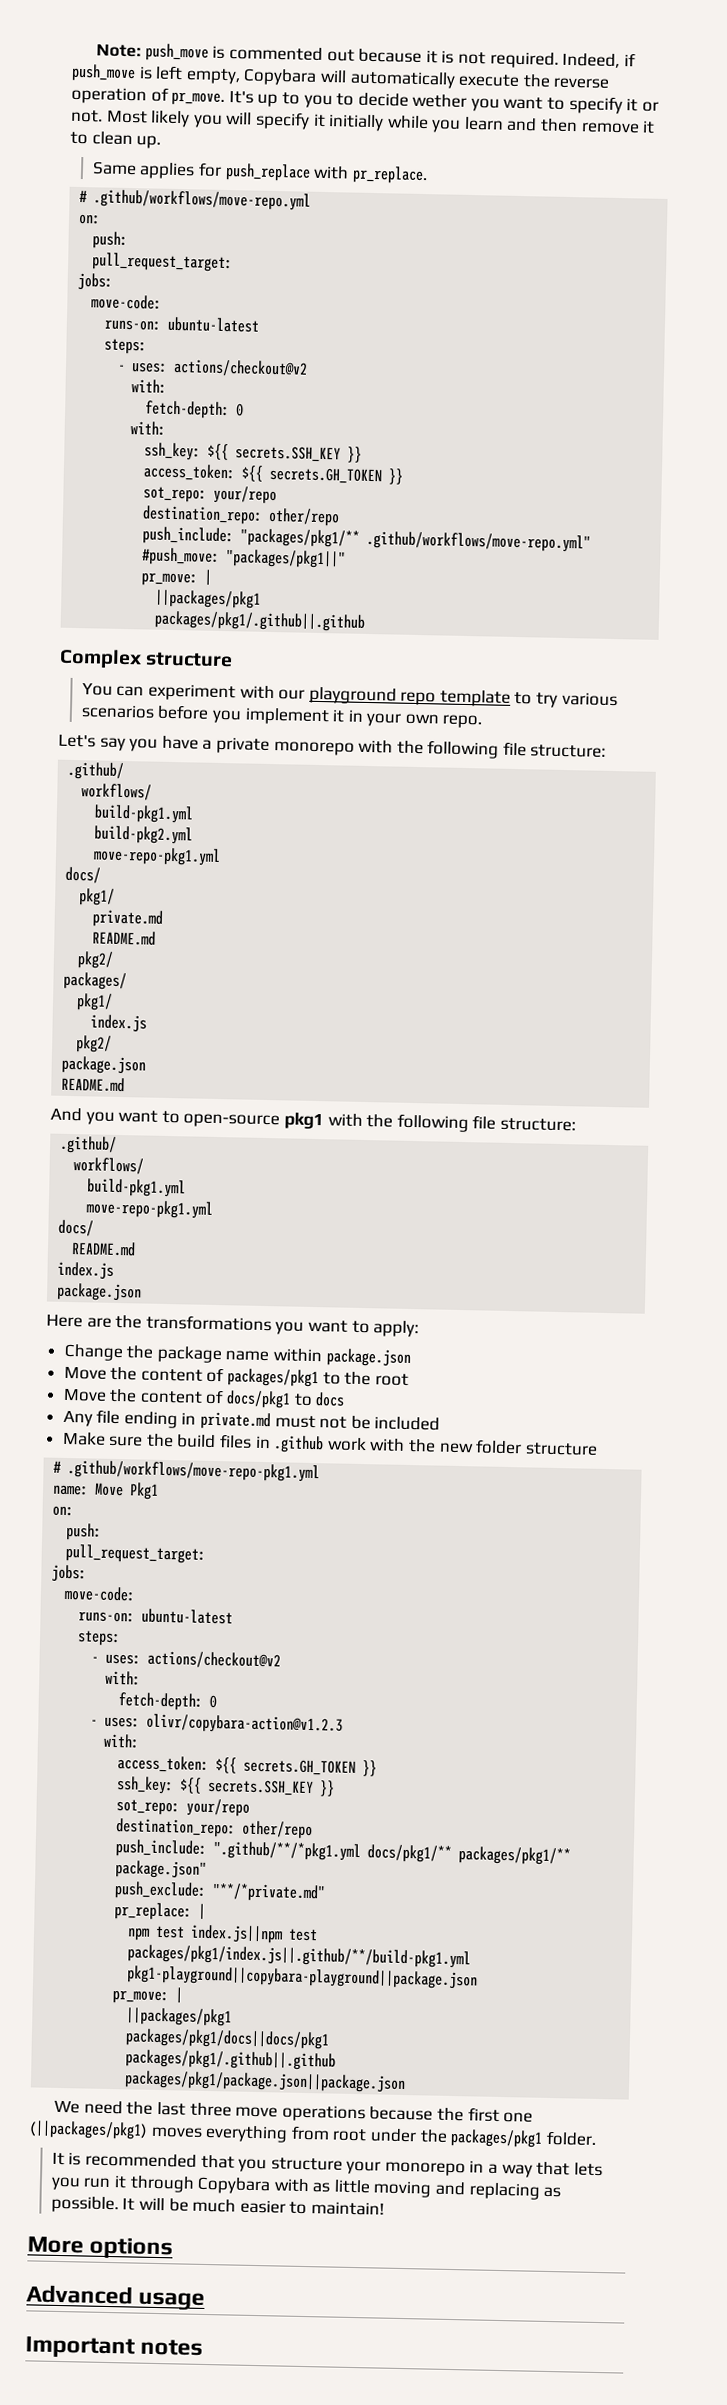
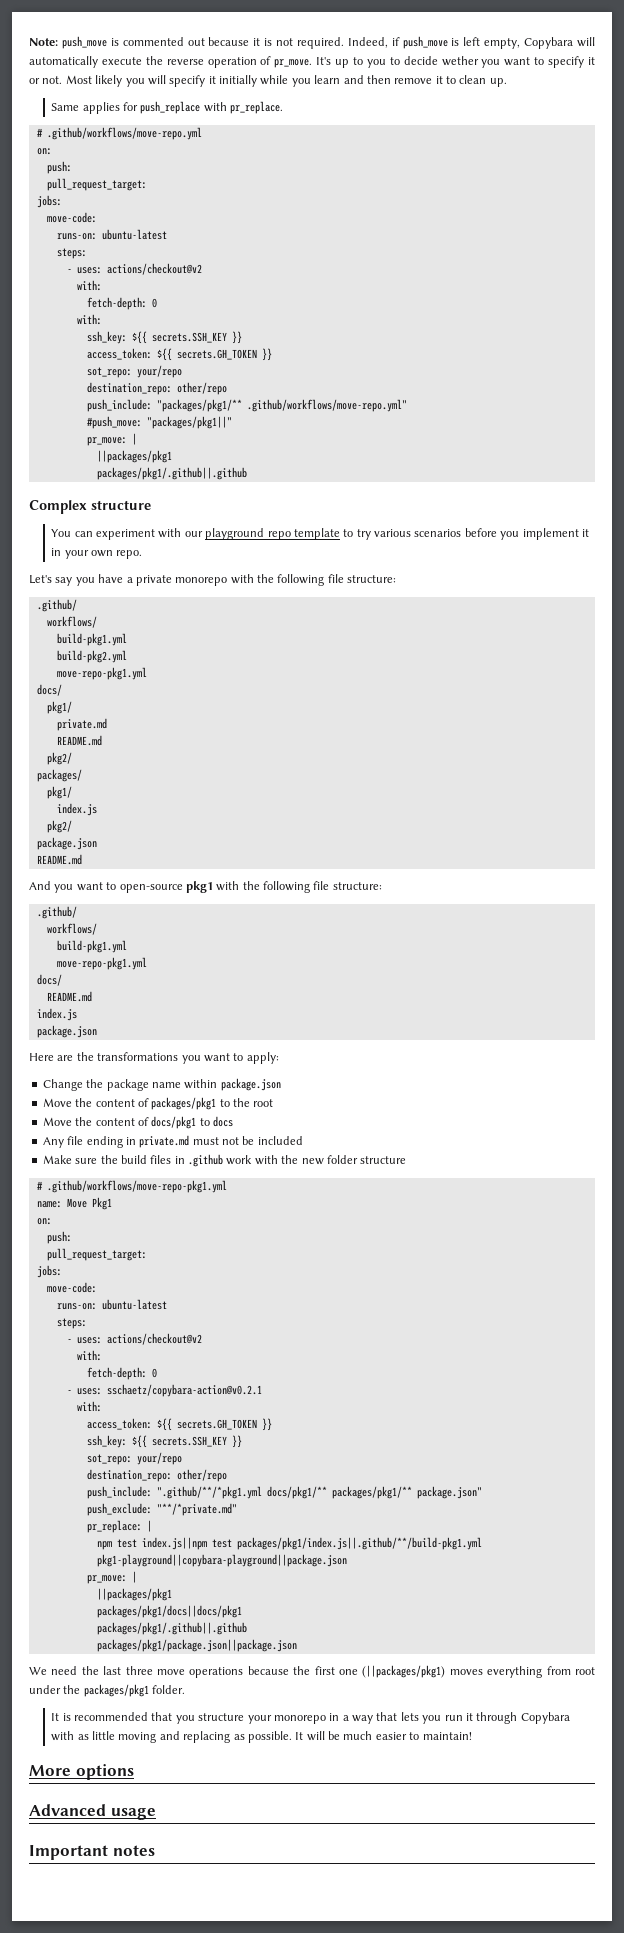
- - uses: olivr/copybara-action@v1.2.3
+ - uses: sschaetz/copybara-action@v0.2.1

